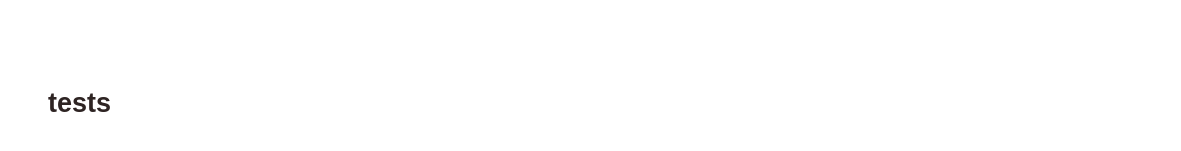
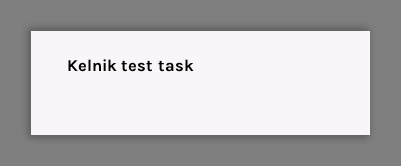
- tests
+ Kelnik test task

